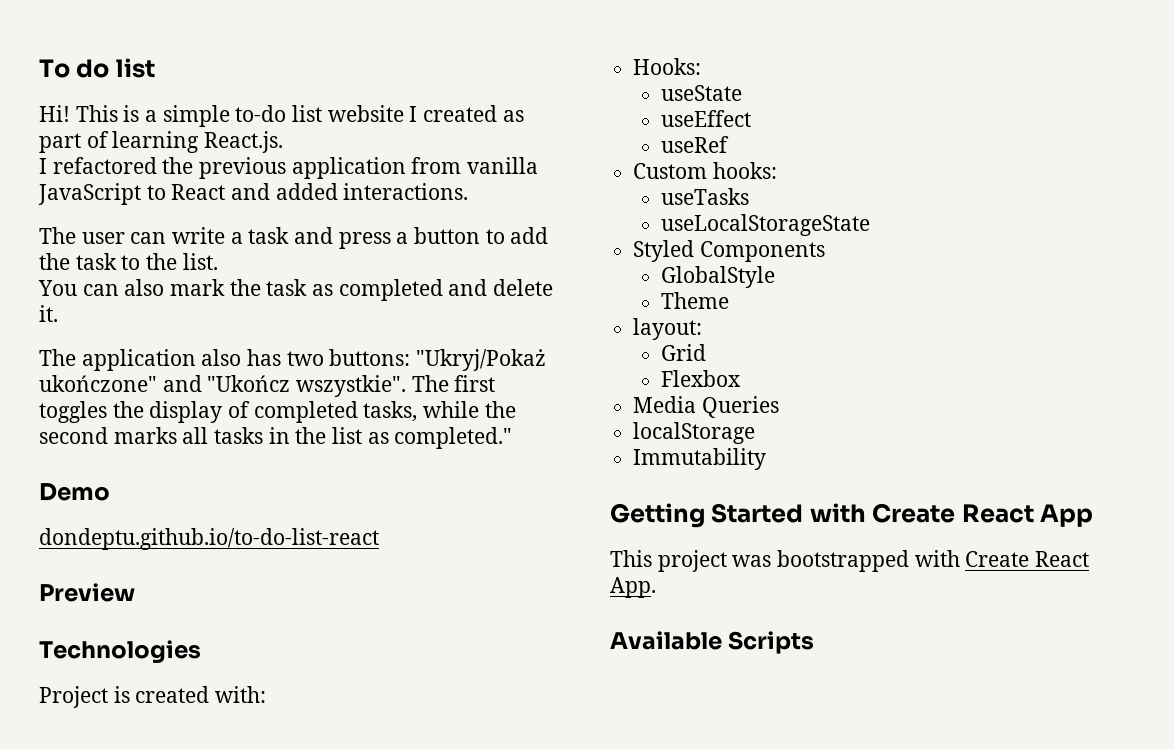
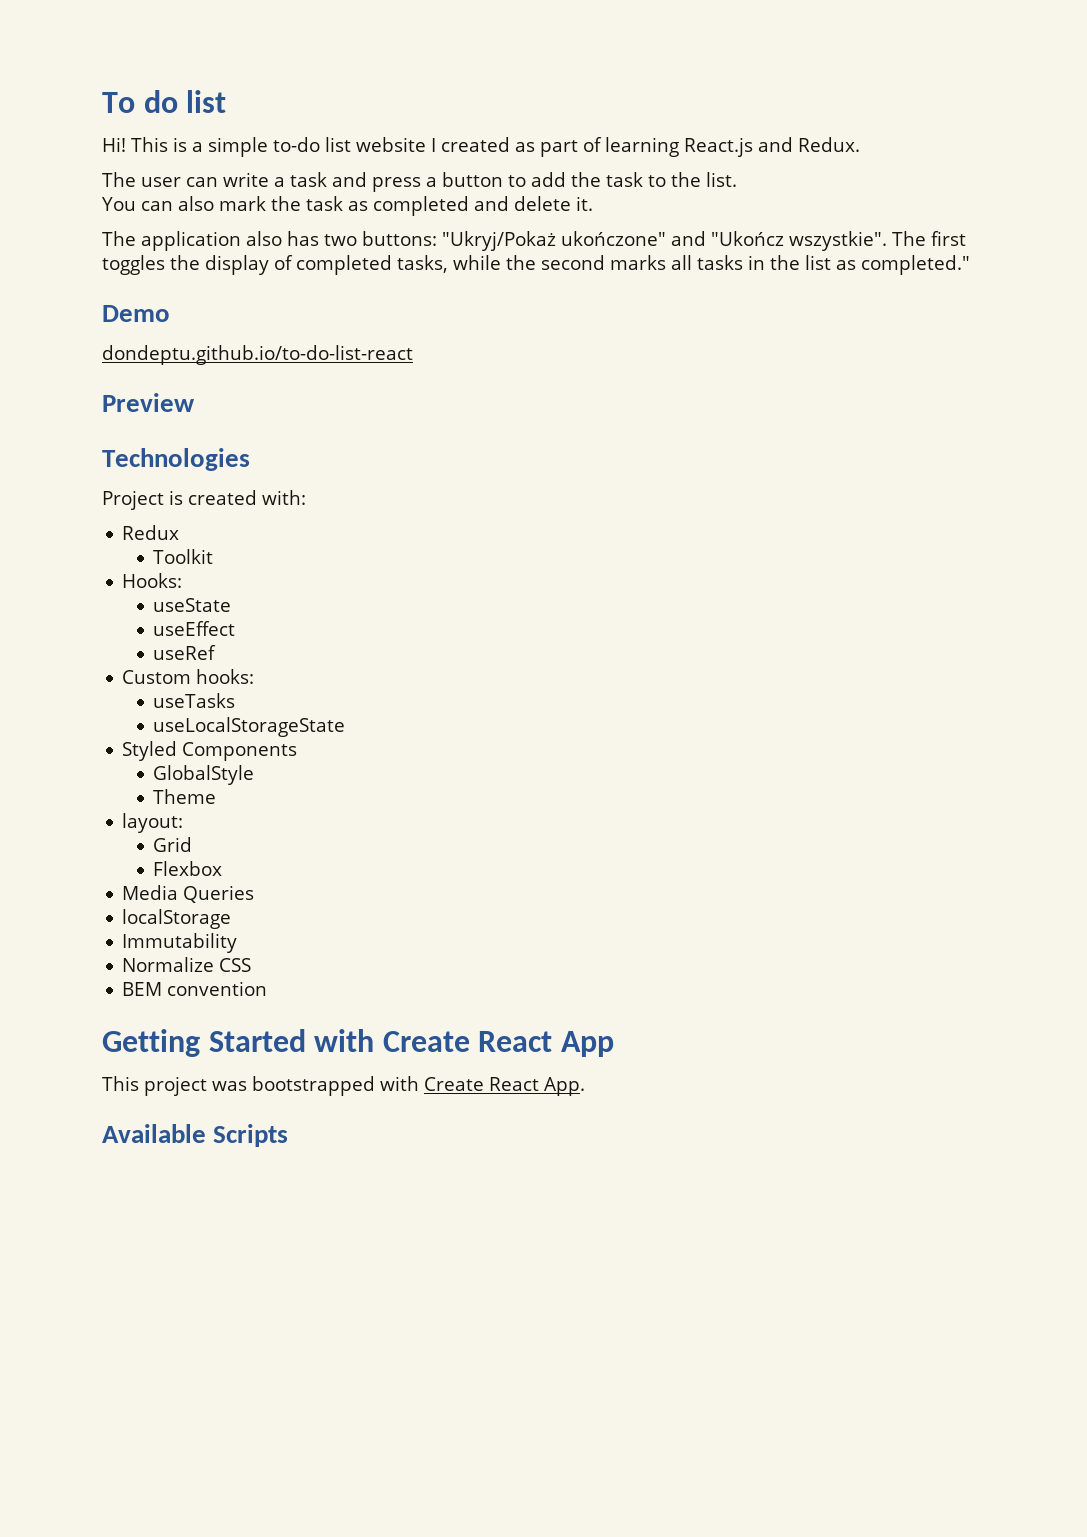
- This is a simple to-do list website I created as part of learning React.js.
- I refactored the previous application from vanilla JavaScript to React and added interactions.
+ This is a simple to-do list website I created as part of learning React.js and Redux.
+ Redux
+ Toolkit
+ Normalize CSS
+ BEM convention

